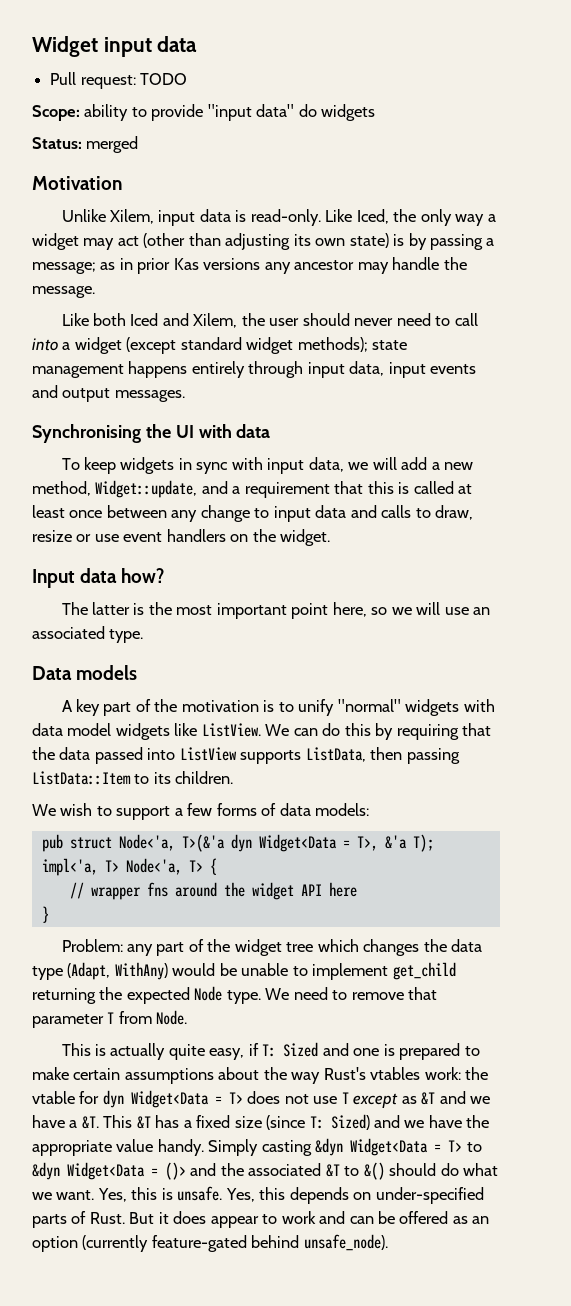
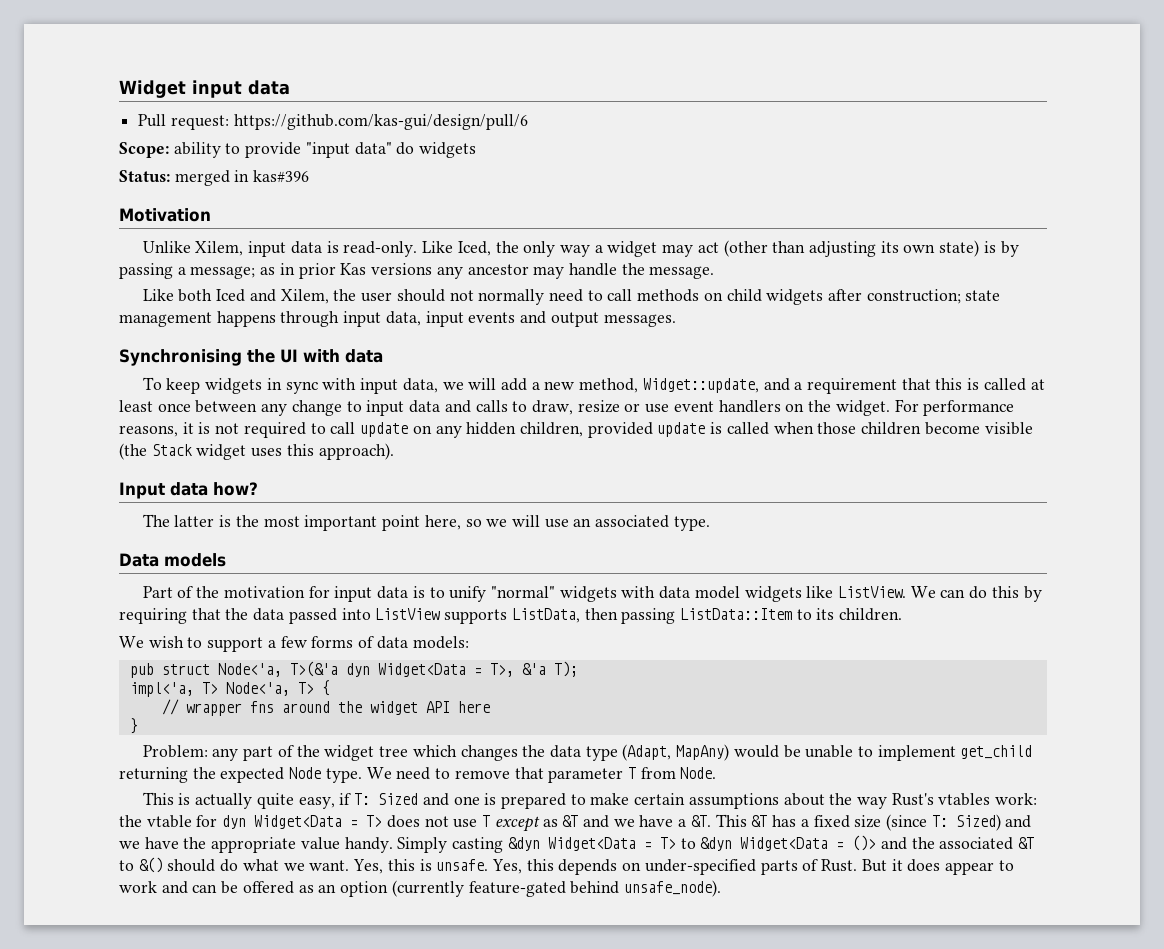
- Pull request: TODO
+ Pull request: https://github.com/kas-gui/design/pull/6
- Status: merged
+ Status: merged in kas#396
- Like both Iced and Xilem, the user should never need to call into a widget (except standard widget methods); state management happens entirely through input data, input events and output messages.
+ Like both Iced and Xilem, the user should not normally need to call methods on child widgets after construction; state management happens through input data, input events and output messages.
+ For performance reasons, it is not required to call update on any hidden children, provided update is called when those children become visible (the Stack widget uses this approach).
- A key part of the motivation is to unify "normal" widgets with data model widgets like ListView.
+ Part of the motivation for input data is to unify "normal" widgets with data model widgets like ListView.
- Problem: any part of the widget tree which changes the data type (Adapt, WithAny) would be unable to implement get_child returning the expected Node type.
+ Problem: any part of the widget tree which changes the data type (Adapt, MapAny) would be unable to implement get_child returning the expected Node type.

